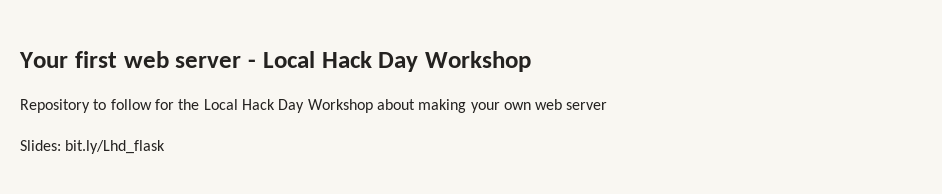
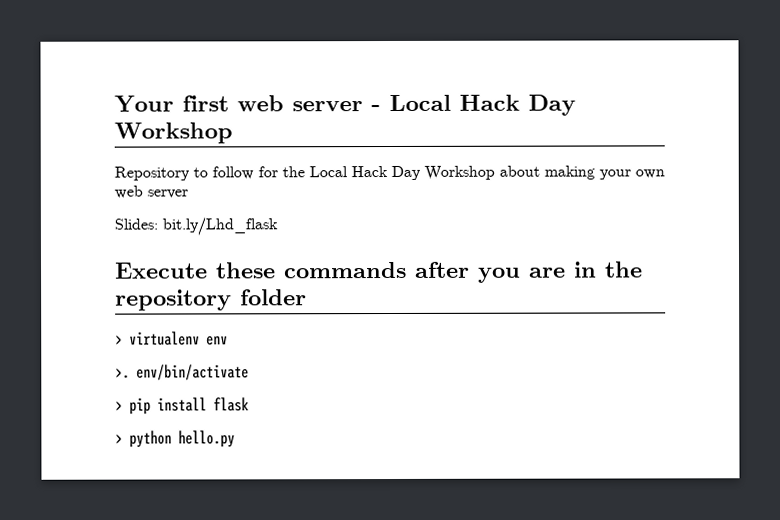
+ Execute these commands after you are in the repository folder
+ > virtualenv env
+ >. env/bin/activate
+ > pip install flask
+ > python hello.py

